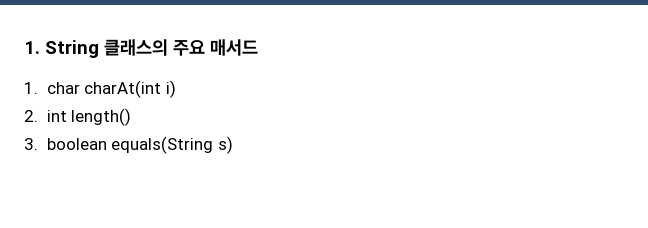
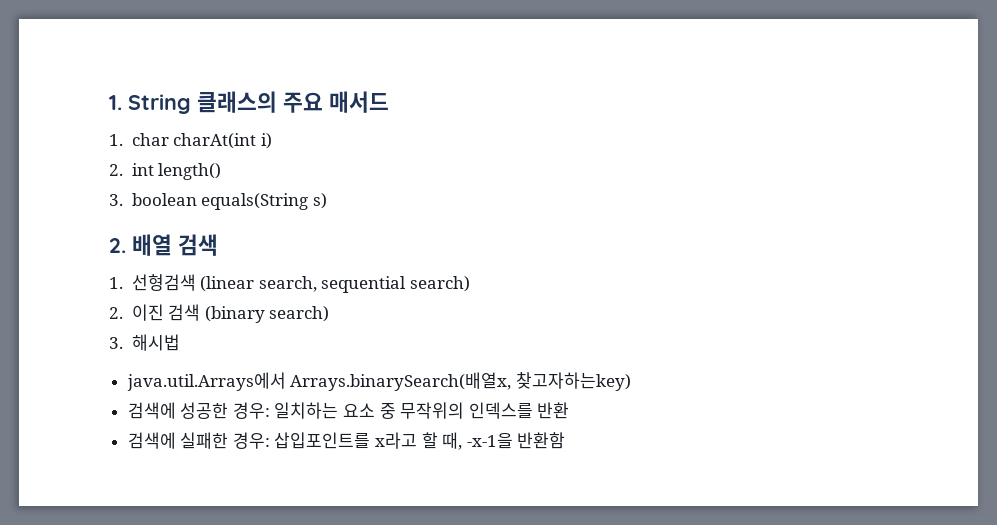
+ 2. 배열 검색
+ 1. 선형검색 (linear search, sequential search)
+ 2. 이진 검색 (binary search)
+ 3. 해시법
+ java.util.Arrays에서 Arrays.binarySearch(배열x, 찾고자하는key)
+ 검색에 성공한 경우: 일치하는 요소 중 무작위의 인덱스를 반환
+ 검색에 실패한 경우: 삽입포인트를 x라고 할 때, -x-1을 반환함

